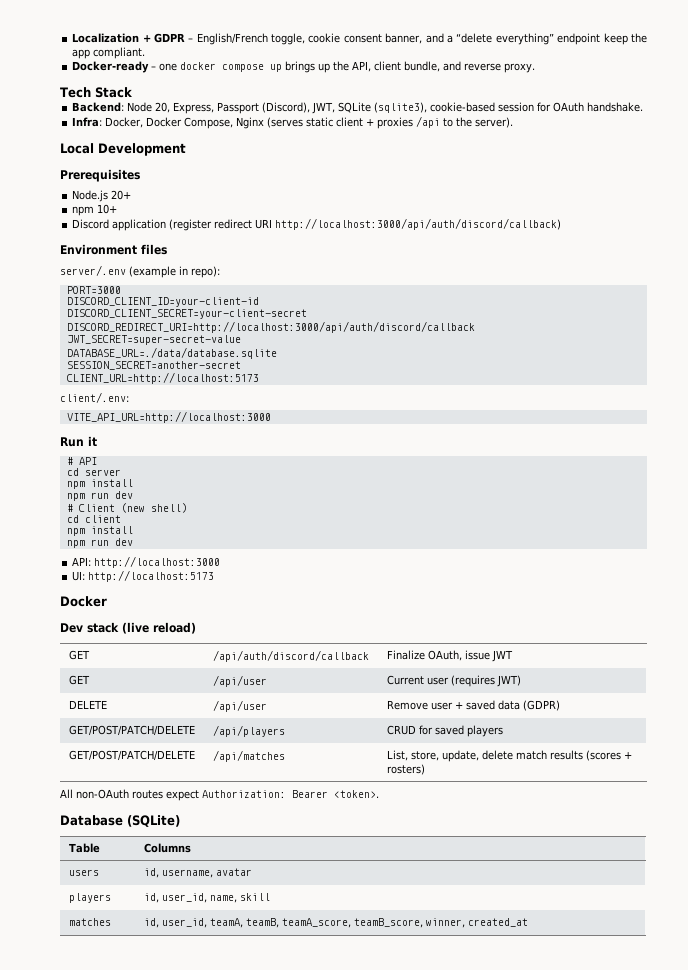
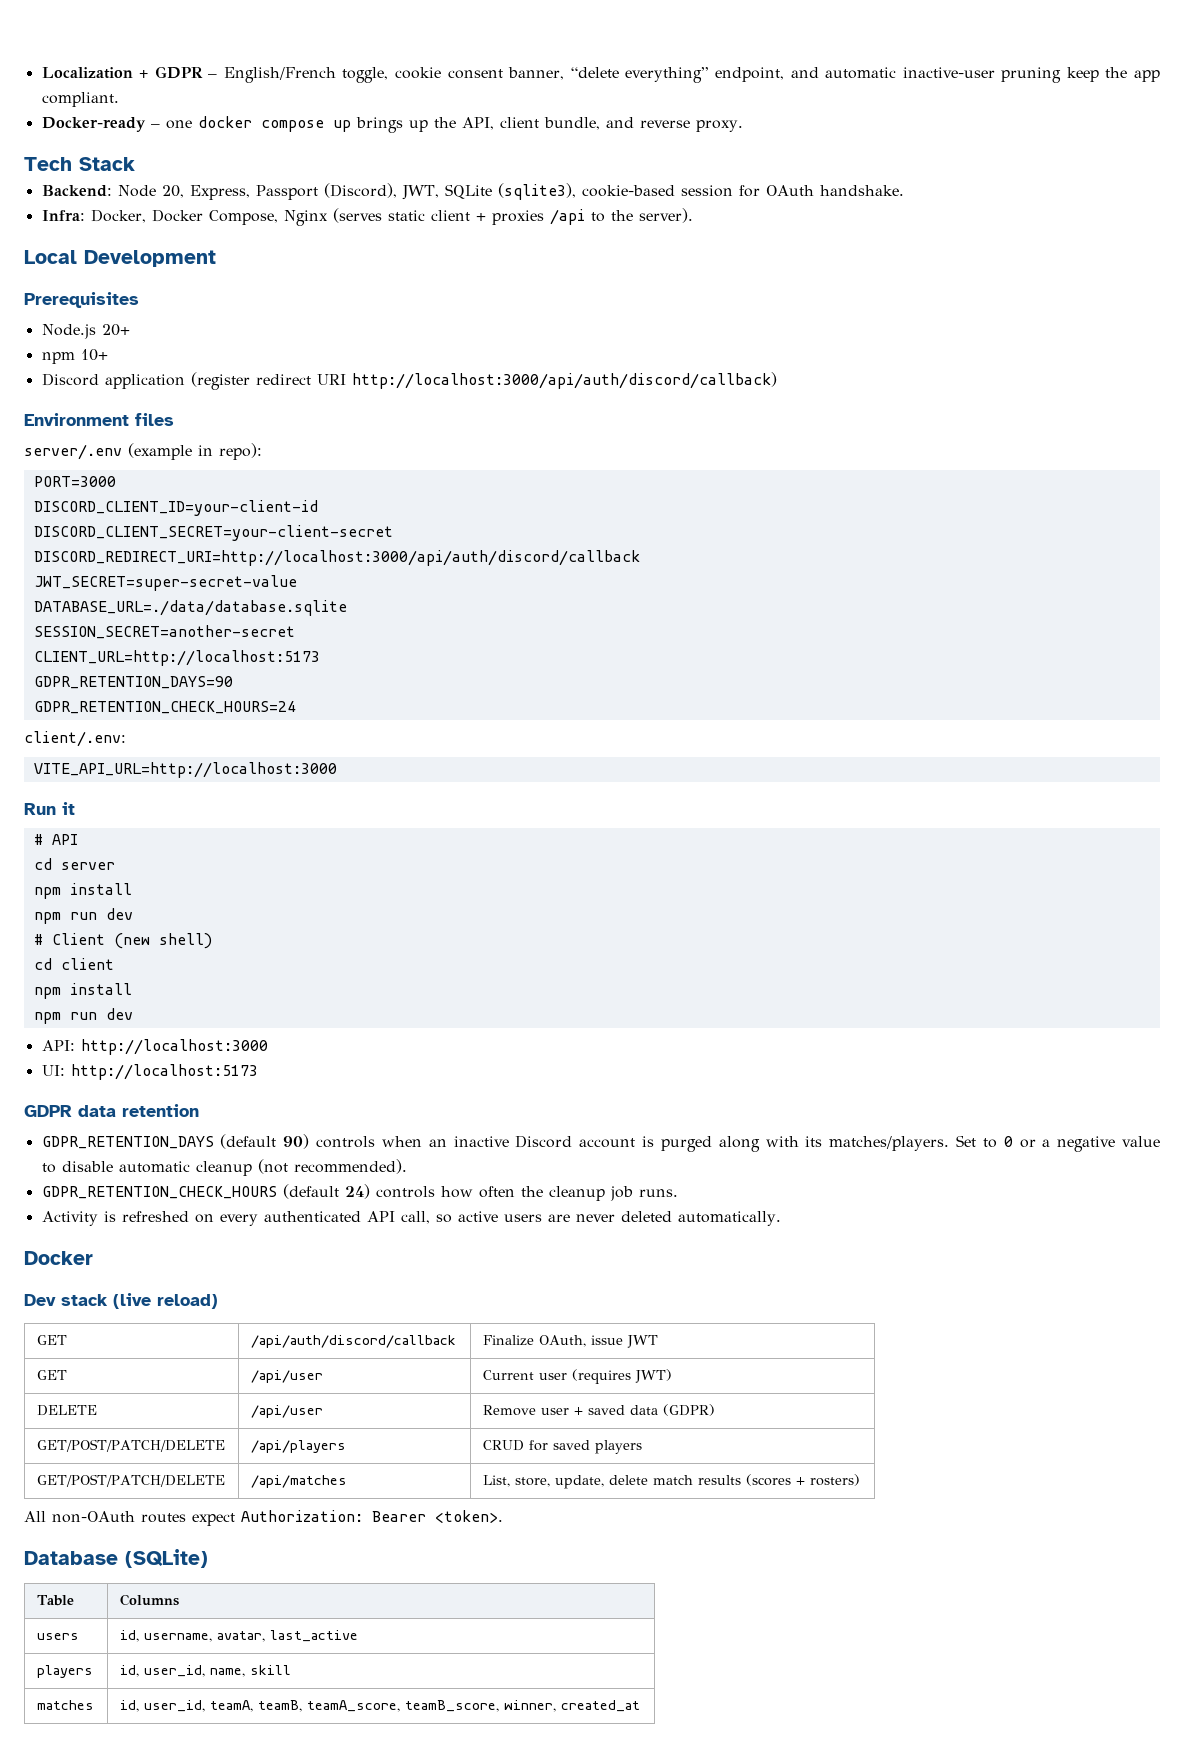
- Localization + GDPR – English/French toggle, cookie consent banner, and a “delete everything” endpoint keep the app compliant.
+ Localization + GDPR – English/French toggle, cookie consent banner, “delete everything” endpoint, and automatic inactive-user pruning keep the app compliant.
+ GDPR_RETENTION_DAYS=90
+ GDPR_RETENTION_CHECK_HOURS=24
+ GDPR data retention
+ GDPR_RETENTION_DAYS (default 90) controls when an inactive Discord account is purged along with its matches/players. Set to 0 or a negative value to disable automatic cleanup (not recommended).
+ GDPR_RETENTION_CHECK_HOURS (default 24) controls how often the cleanup job runs.
+ Activity is refreshed on every authenticated API call, so active users are never deleted automatically.
- users | id, username, avatar
+ users | id, username, avatar, last_active

